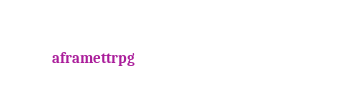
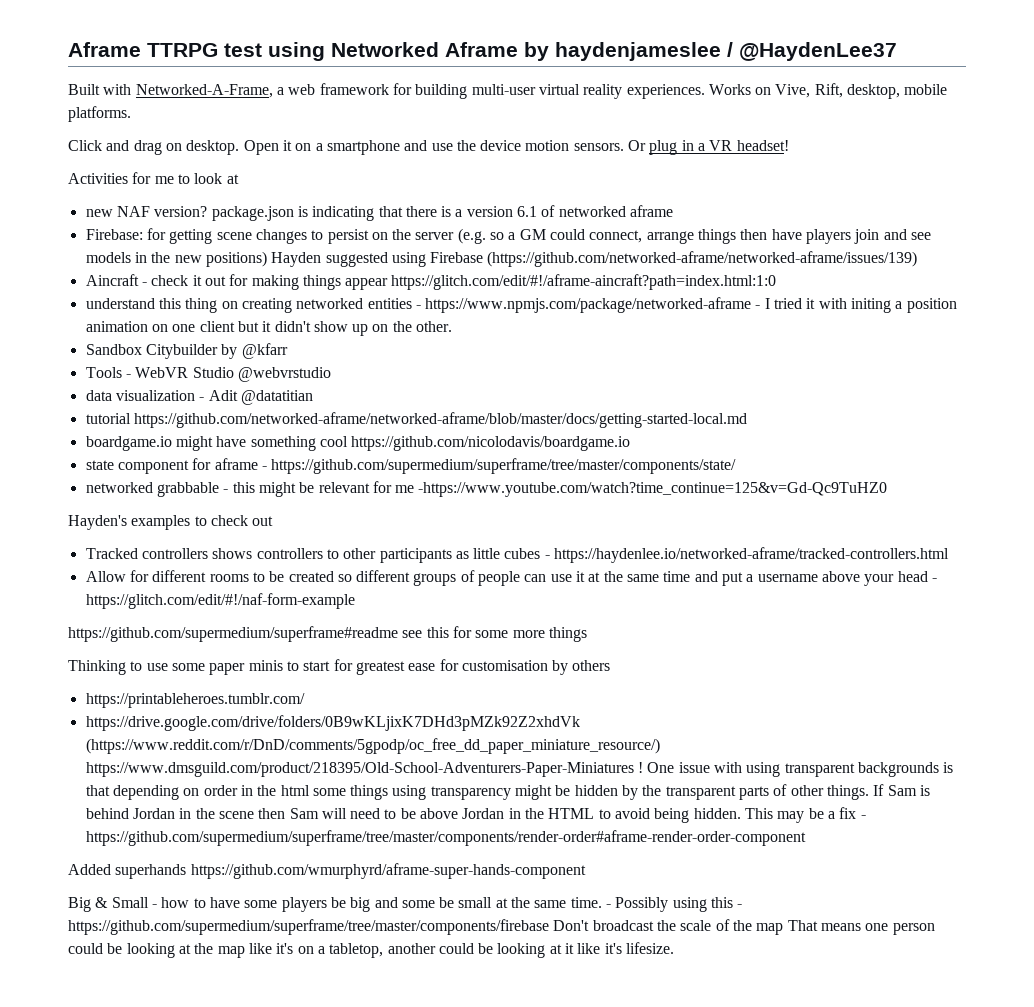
- aframettrpg
+ Aframe TTRPG test using Networked Aframe by haydenjameslee / @HaydenLee37
+ Built with Networked-A-Frame, a web framework for building multi-user virtual reality experiences. Works on Vive, Rift, desktop, mobile platforms.
+ Click and drag on desktop. Open it on a smartphone and use the device motion sensors. Or plug in a VR headset!
+ Activities for me to look at
+ new NAF version? package.json is indicating that there is a version 6.1 of networked aframe
+ Firebase: for getting scene changes to persist on the server (e.g. so a GM could connect, arrange things then have players join and see models in the new positions) Hayden suggested using Firebase (https://github.com/networked-aframe/networked-aframe/issues/139)
+ Aincraft - check it out for making things appear https://glitch.com/edit/#!/aframe-aincraft?path=index.html:1:0
+ understand this thing on creating networked entities - https://www.npmjs.com/package/networked-aframe - I tried it with initing a position animation on one client but it didn't show up on the other.
+ Sandbox Citybuilder by @kfarr
+ Tools - WebVR Studio @webvrstudio
+ data visualization - Adit @datatitian
+ tutorial https://github.com/networked-aframe/networked-aframe/blob/master/docs/getting-started-local.md
+ boardgame.io might have something cool https://github.com/nicolodavis/boardgame.io
+ state component for aframe - https://github.com/supermedium/superframe/tree/master/components/state/
+ networked grabbable - this might be relevant for me -https://www.youtube.com/watch?time_continue=125&v=Gd-Qc9TuHZ0
+ Hayden's examples to check out
+ Tracked controllers shows controllers to other participants as little cubes - https://haydenlee.io/networked-aframe/tracked-controllers.html
+ Allow for different rooms to be created so different groups of people can use it at the same time and put a username above your head - https://glitch.com/edit/#!/naf-form-example
+ https://github.com/supermedium/superframe#readme see this for some more things
+ Thinking to use some paper minis to start for greatest ease for customisation by others
+ https://printableheroes.tumblr.com/
+ https://drive.google.com/drive/folders/0B9wKLjixK7DHd3pMZk92Z2xhdVk (https://www.reddit.com/r/DnD/comments/5gpodp/oc_free_dd_paper_miniature_resource/) https://www.dmsguild.com/product/218395/Old-School-Adventurers-Paper-Miniatures ! One issue with using transparent backgrounds is that depending on order in the html some things using transparency might be hidden by the transparent parts of other things. If Sam is behind Jordan in the scene then Sam will need to be above Jordan in the HTML to avoid being hidden. This may be a fix - https://github.com/supermedium/superframe/tree/master/components/render-order#aframe-render-order-component
+ Added superhands https://github.com/wmurphyrd/aframe-super-hands-component
+ Big & Small - how to have some players be big and some be small at the same time. - Possibly using this - https://github.com/supermedium/superframe/tree/master/components/firebase Don't broadcast the scale of the map That means one person could be looking at the map like it's on a tabletop, another could be looking at it like it's lifesize.

